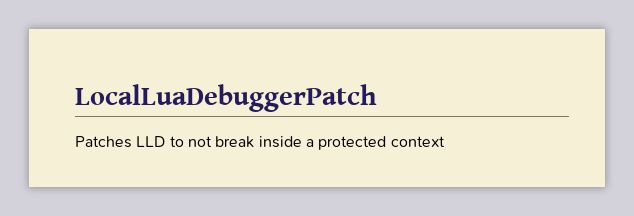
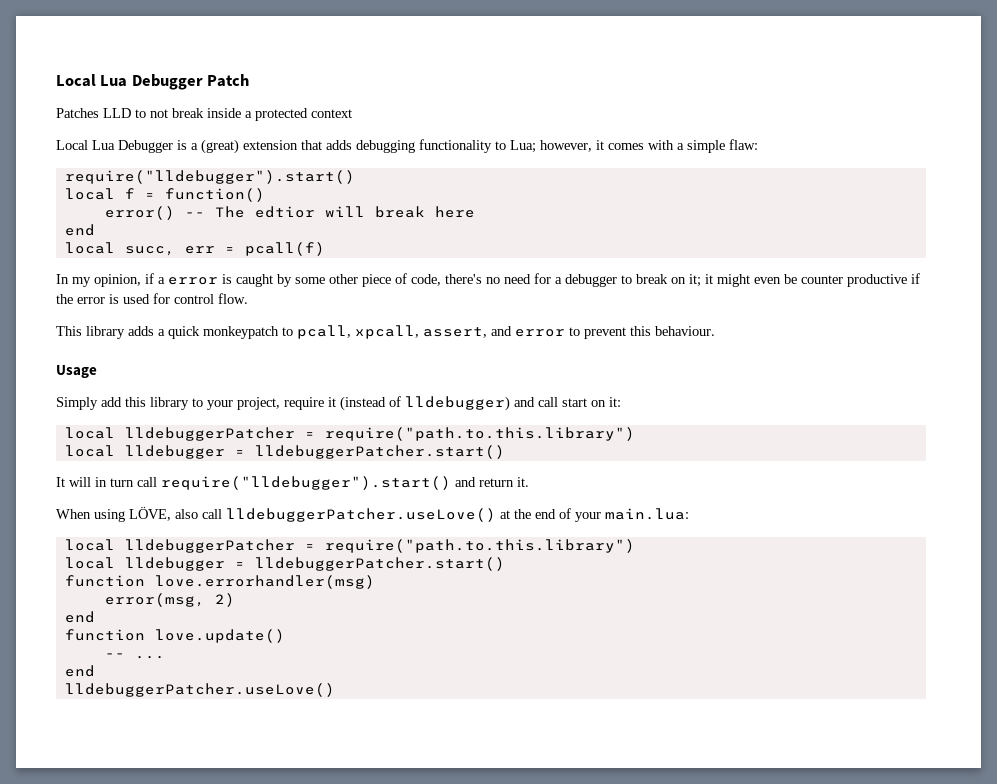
- LocalLuaDebuggerPatch
+ Local Lua Debugger Patch
+ Local Lua Debugger is a (great) extension that adds debugging functionality to Lua; however, it comes with a simple flaw:
+ require("lldebugger").start()
+ local f = function()
+ error() -- The edtior will break here
+ end
+ local succ, err = pcall(f)
+ In my opinion, if a error is caught by some other piece of code, there's no need for a debugger to break on it; it might even be counter productive if the error is used for control flow.
+ This library adds a quick monkeypatch to pcall, xpcall, assert, and error to prevent this behaviour.
+ Usage
+ Simply add this library to your project, require it (instead of lldebugger) and call start on it:
+ local lldebuggerPatcher = require("path.to.this.library")
+ local lldebugger = lldebuggerPatcher.start()
+ It will in turn call require("lldebugger").start() and return it.
+ When using LÖVE, also call lldebuggerPatcher.useLove() at the end of your main.lua:
+ local lldebuggerPatcher = require("path.to.this.library")
+ local lldebugger = lldebuggerPatcher.start()
+ function love.errorhandler(msg)
+ error(msg, 2)
+ end
+ function love.update()
+ -- ...
+ end
+ lldebuggerPatcher.useLove()

